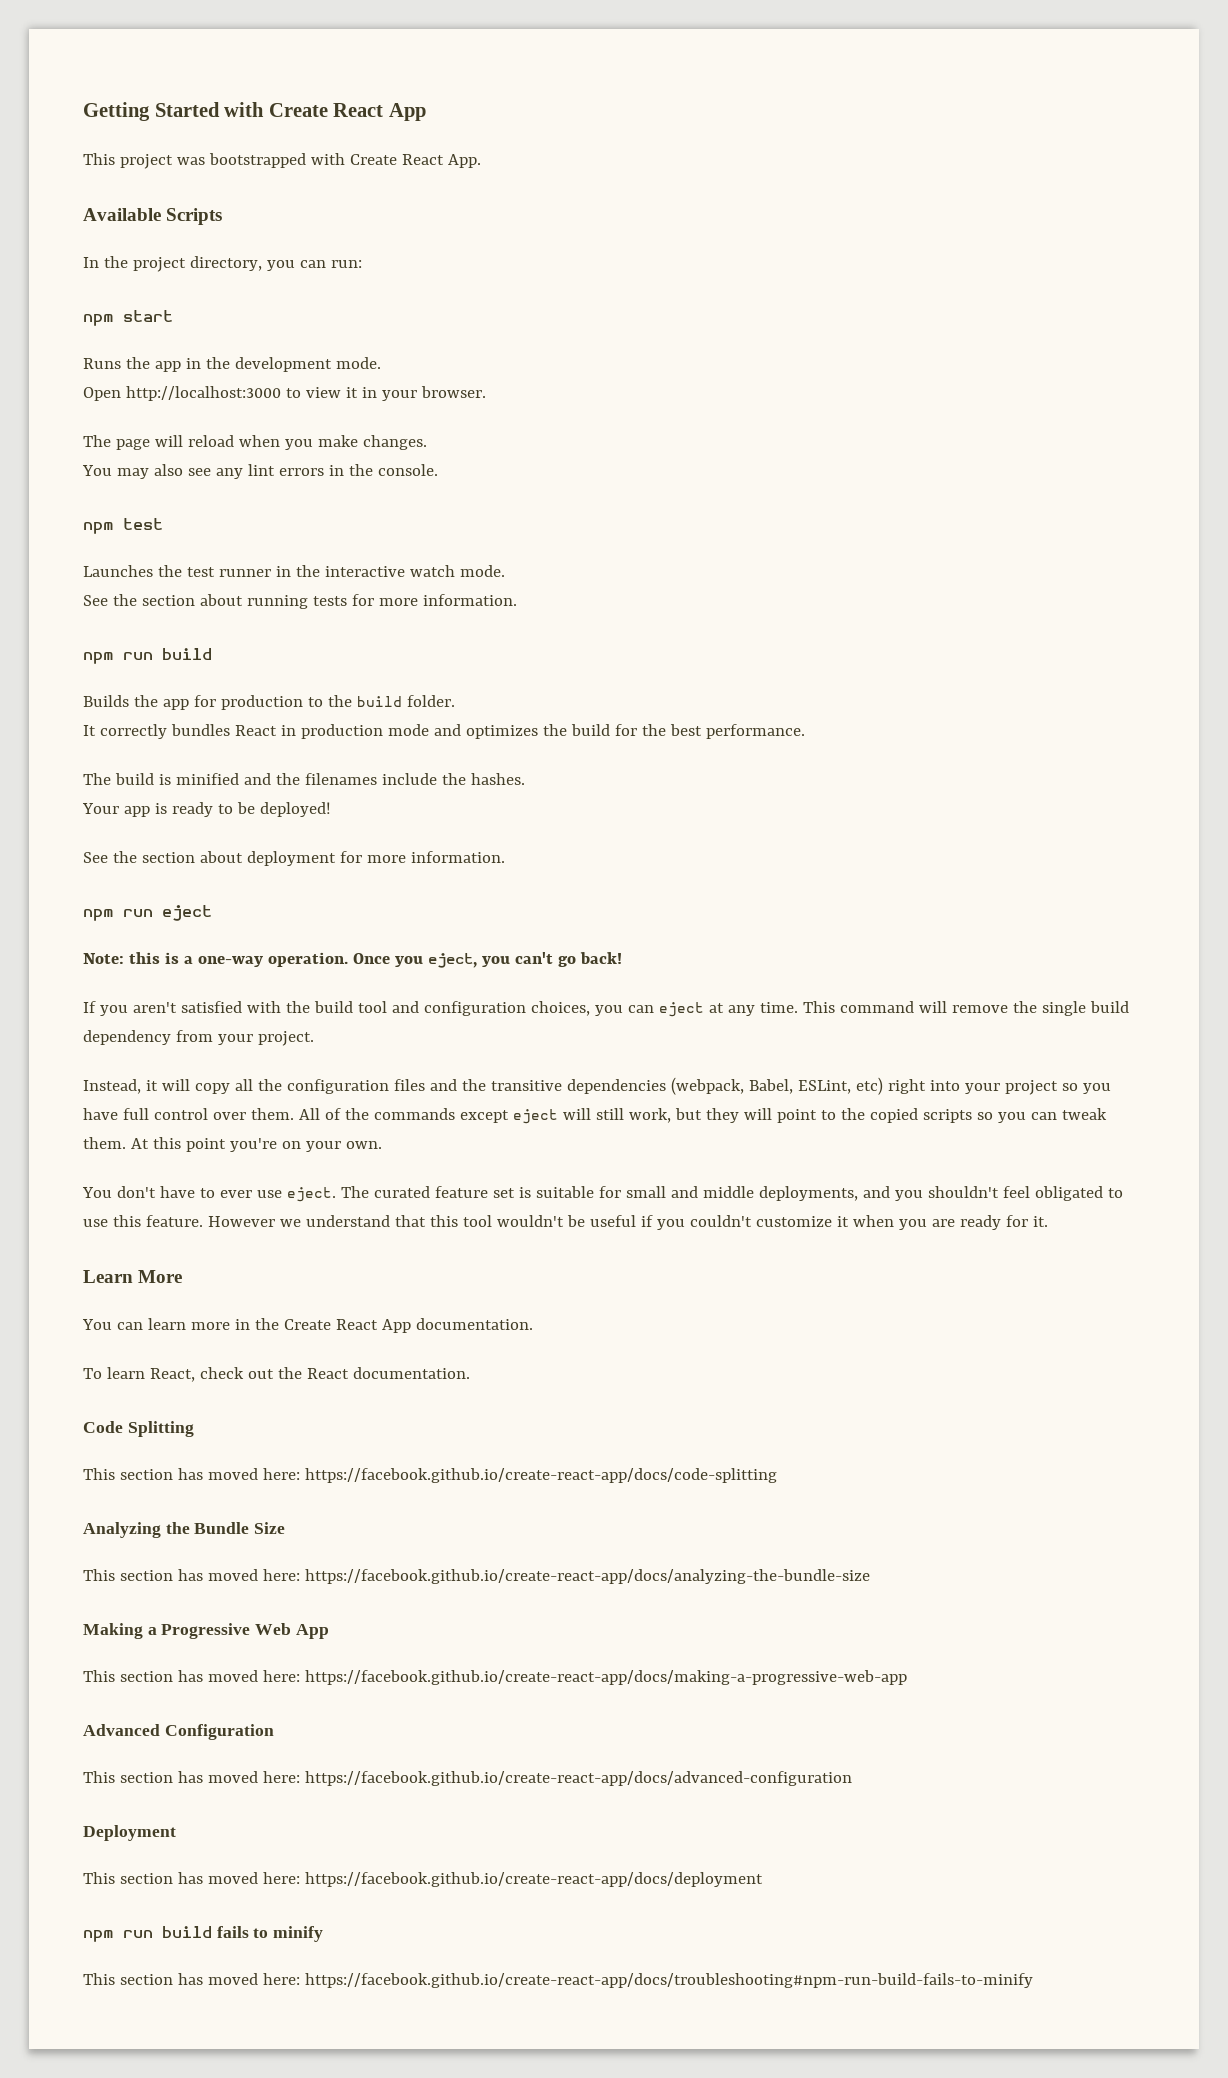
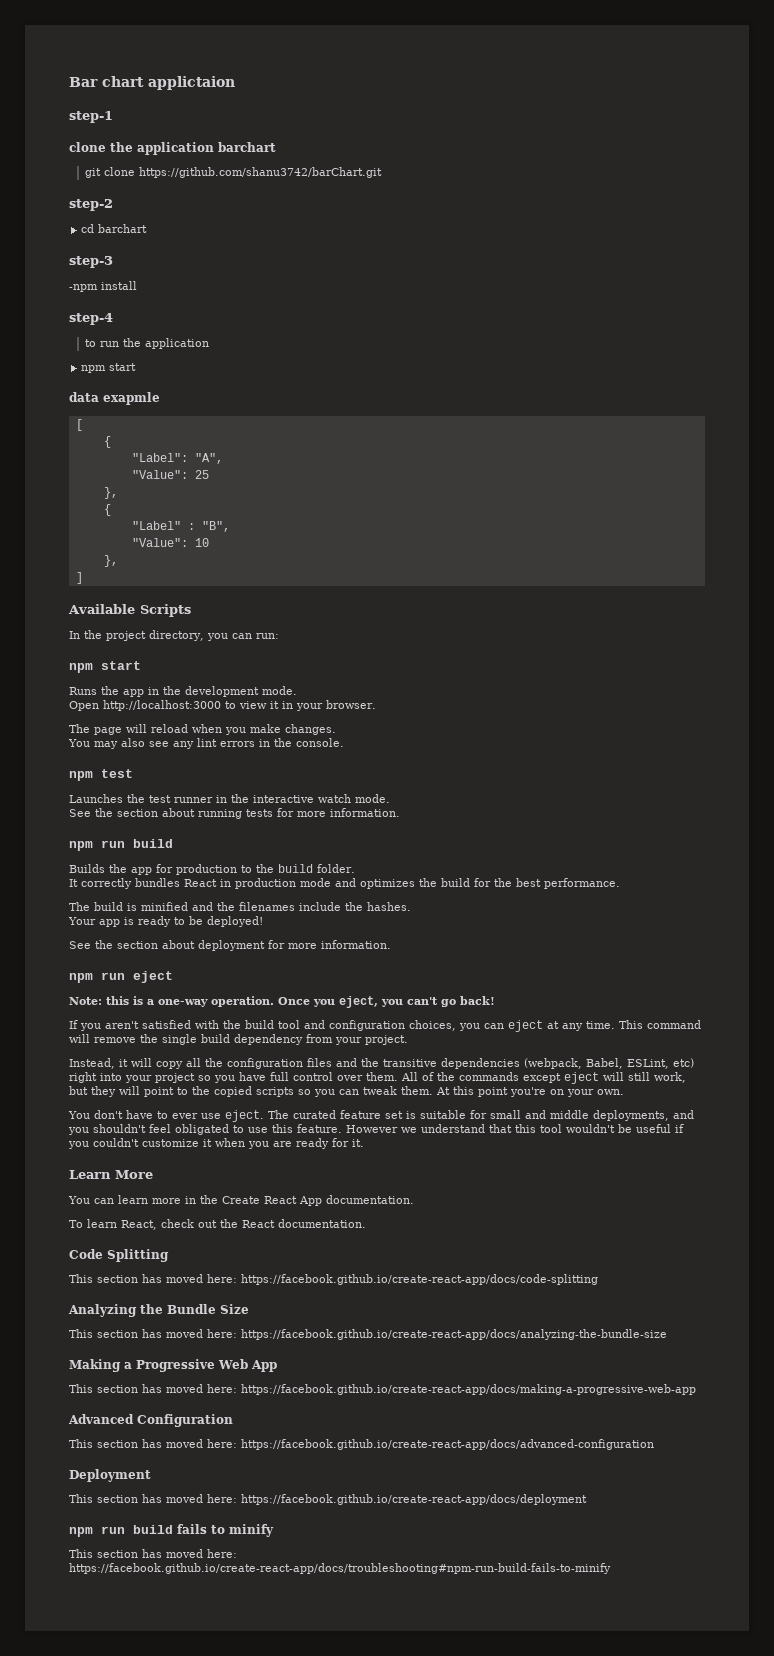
- Getting Started with Create React App
- This project was bootstrapped with Create React App.
+ Bar chart applictaion
+ step-1
+ clone the application barchart
+ git clone https://github.com/shanu3742/barChart.git
+ step-2
+ cd barchart
+ step-3
+ -npm install
+ step-4
+ to run the application
+ npm start
+ data exapmle
+ [
+ {
+ "Label": "A",
+ "Value": 25
+ },
+ {
+ "Label" : "B",
+ "Value": 10
+ },
+ ]

